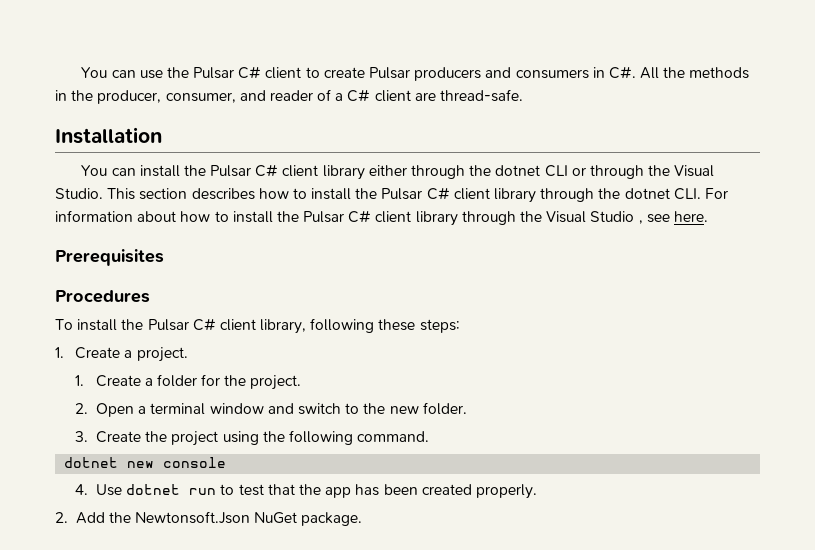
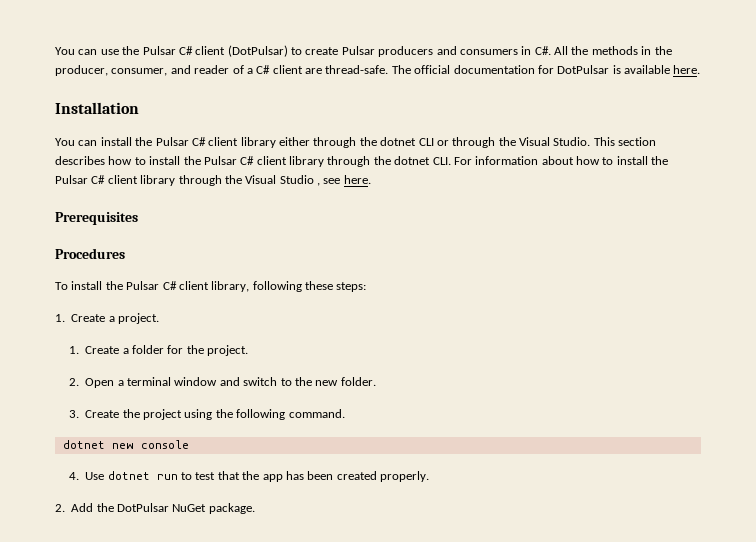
- You can use the Pulsar C# client to create Pulsar producers and consumers in C#. All the methods in the producer, consumer, and reader of a C# client are thread-safe.
+ You can use the Pulsar C# client (DotPulsar) to create Pulsar producers and consumers in C#. All the methods in the producer, consumer, and reader of a C# client are thread-safe. The official documentation for DotPulsar is available here.
- 2. Add the Newtonsoft.Json NuGet package.
+ 2. Add the DotPulsar NuGet package.

